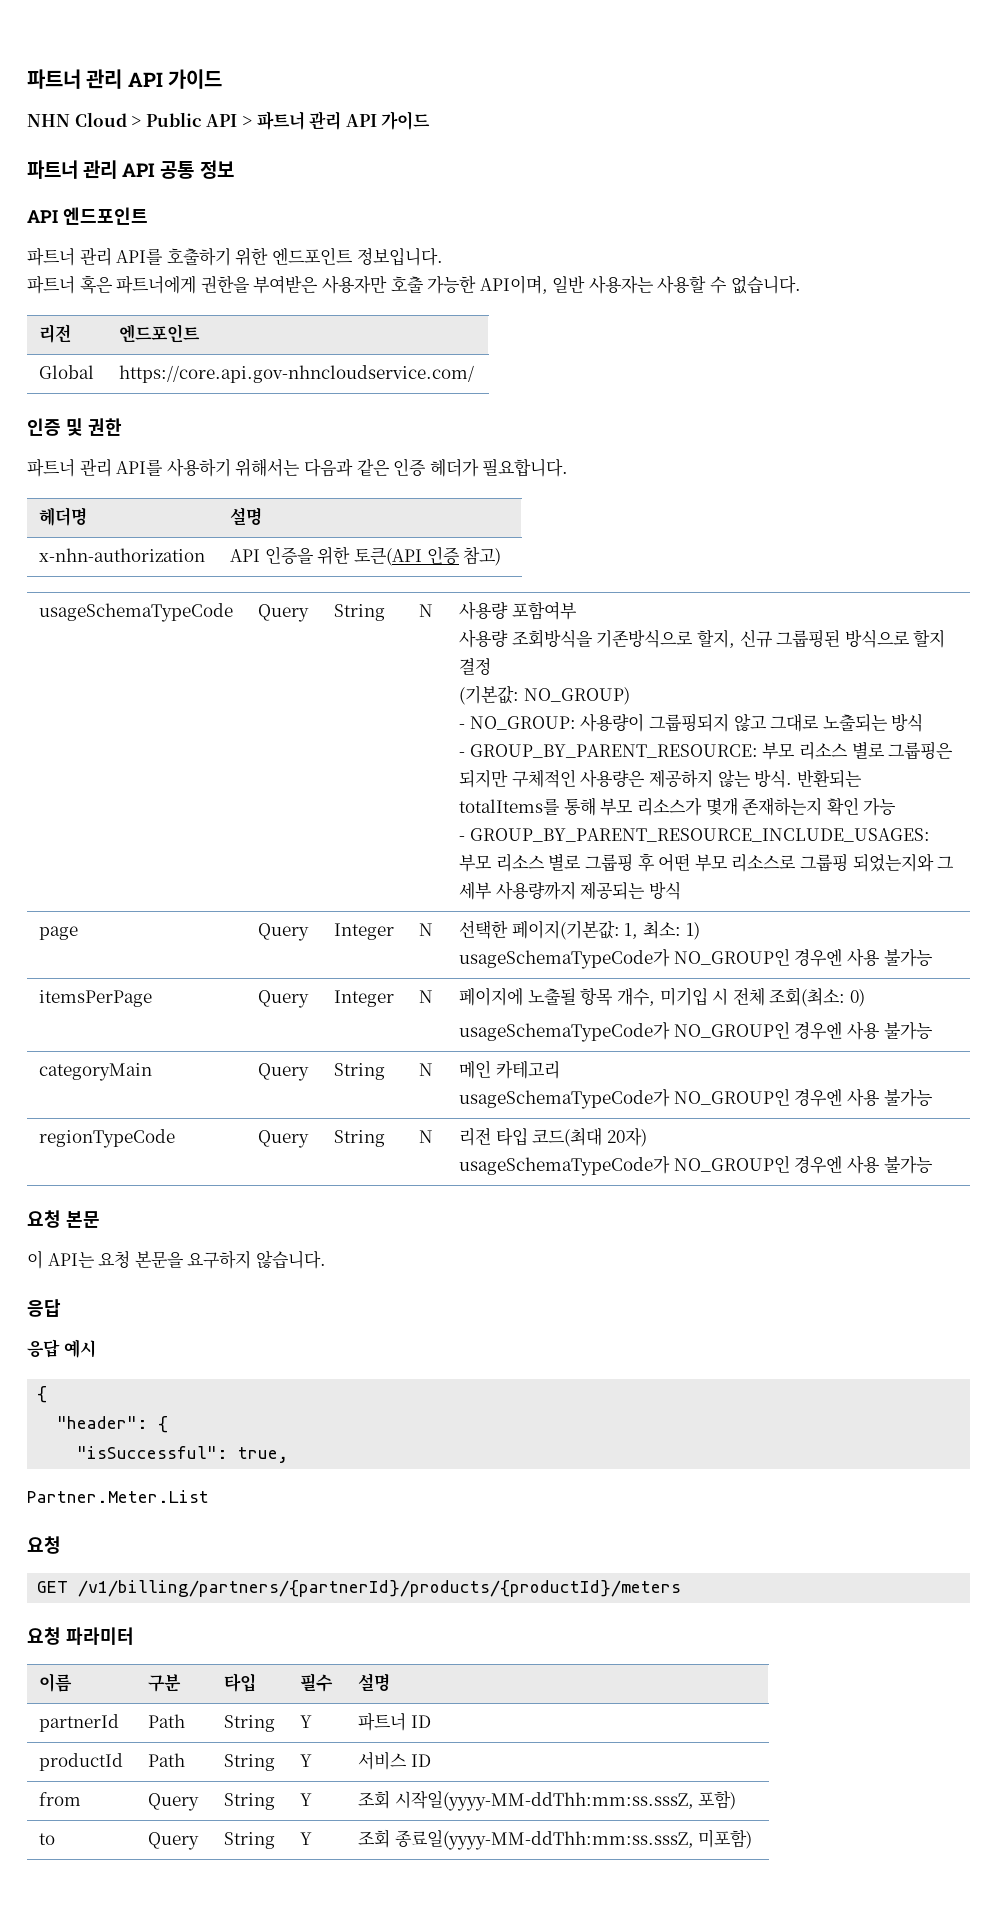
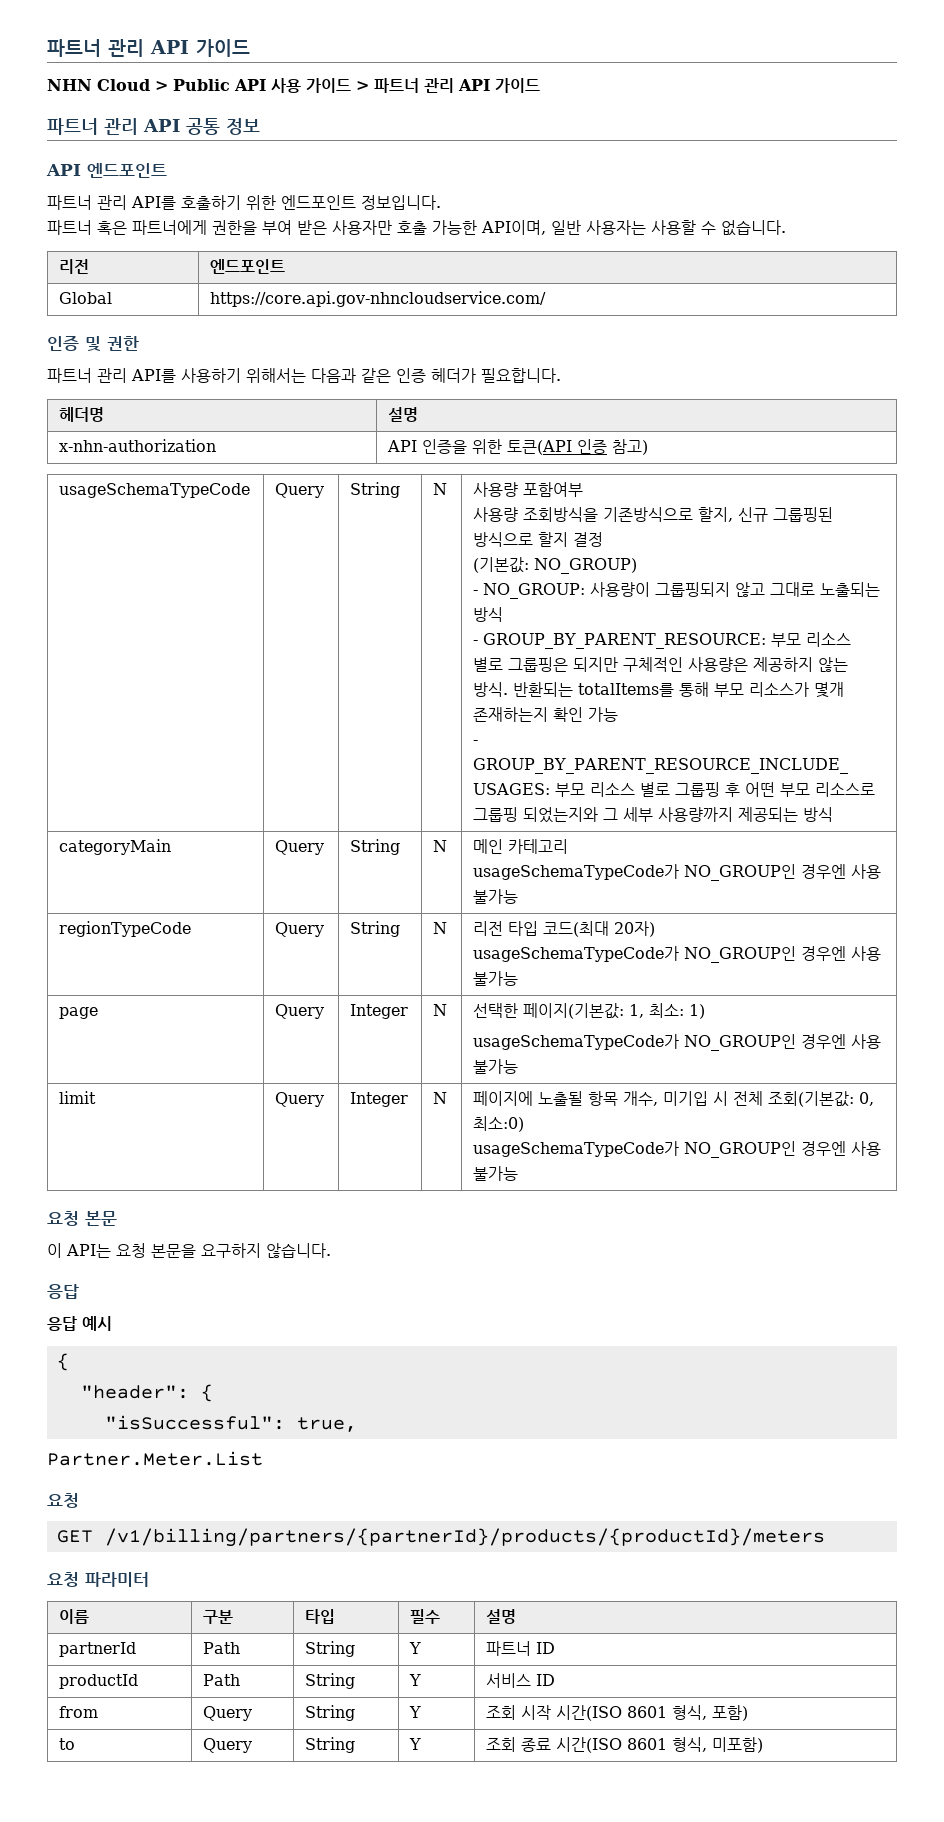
- NHN Cloud > Public API > 파트너 관리 API 가이드
+ NHN Cloud > Public API 사용 가이드 > 파트너 관리 API 가이드
- 파트너 혹은 파트너에게 권한을 부여받은 사용자만 호출 가능한 API이며, 일반 사용자는 사용할 수 없습니다.
+ 파트너 혹은 파트너에게 권한을 부여 받은 사용자만 호출 가능한 API이며, 일반 사용자는 사용할 수 없습니다.
- page | Query | Integer | N | 선택한 페이지(기본값: 1, 최소: 1)
- usageSchemaTypeCode가 NO_GROUP인 경우엔 사용 불가능
- itemsPerPage | Query | Integer | N | 페이지에 노출될 항목 개수, 미기입 시 전체 조회(최소: 0)
- usageSchemaTypeCode가 NO_GROUP인 경우엔 사용 불가능
+ page | Query | Integer | N | 선택한 페이지(기본값: 1, 최소: 1)
+ usageSchemaTypeCode가 NO_GROUP인 경우엔 사용 불가능
+ limit | Query | Integer | N | 페이지에 노출될 항목 개수, 미기입 시 전체 조회(기본값: 0, 최소:0)
+ usageSchemaTypeCode가 NO_GROUP인 경우엔 사용 불가능
- from | Query | String | Y | 조회 시작일(yyyy-MM-ddThh:mm:ss.sssZ, 포함)
+ from | Query | String | Y | 조회 시작 시간(ISO 8601 형식, 포함)
- to | Query | String | Y | 조회 종료일(yyyy-MM-ddThh:mm:ss.sssZ, 미포함)
+ to | Query | String | Y | 조회 종료 시간(ISO 8601 형식, 미포함)

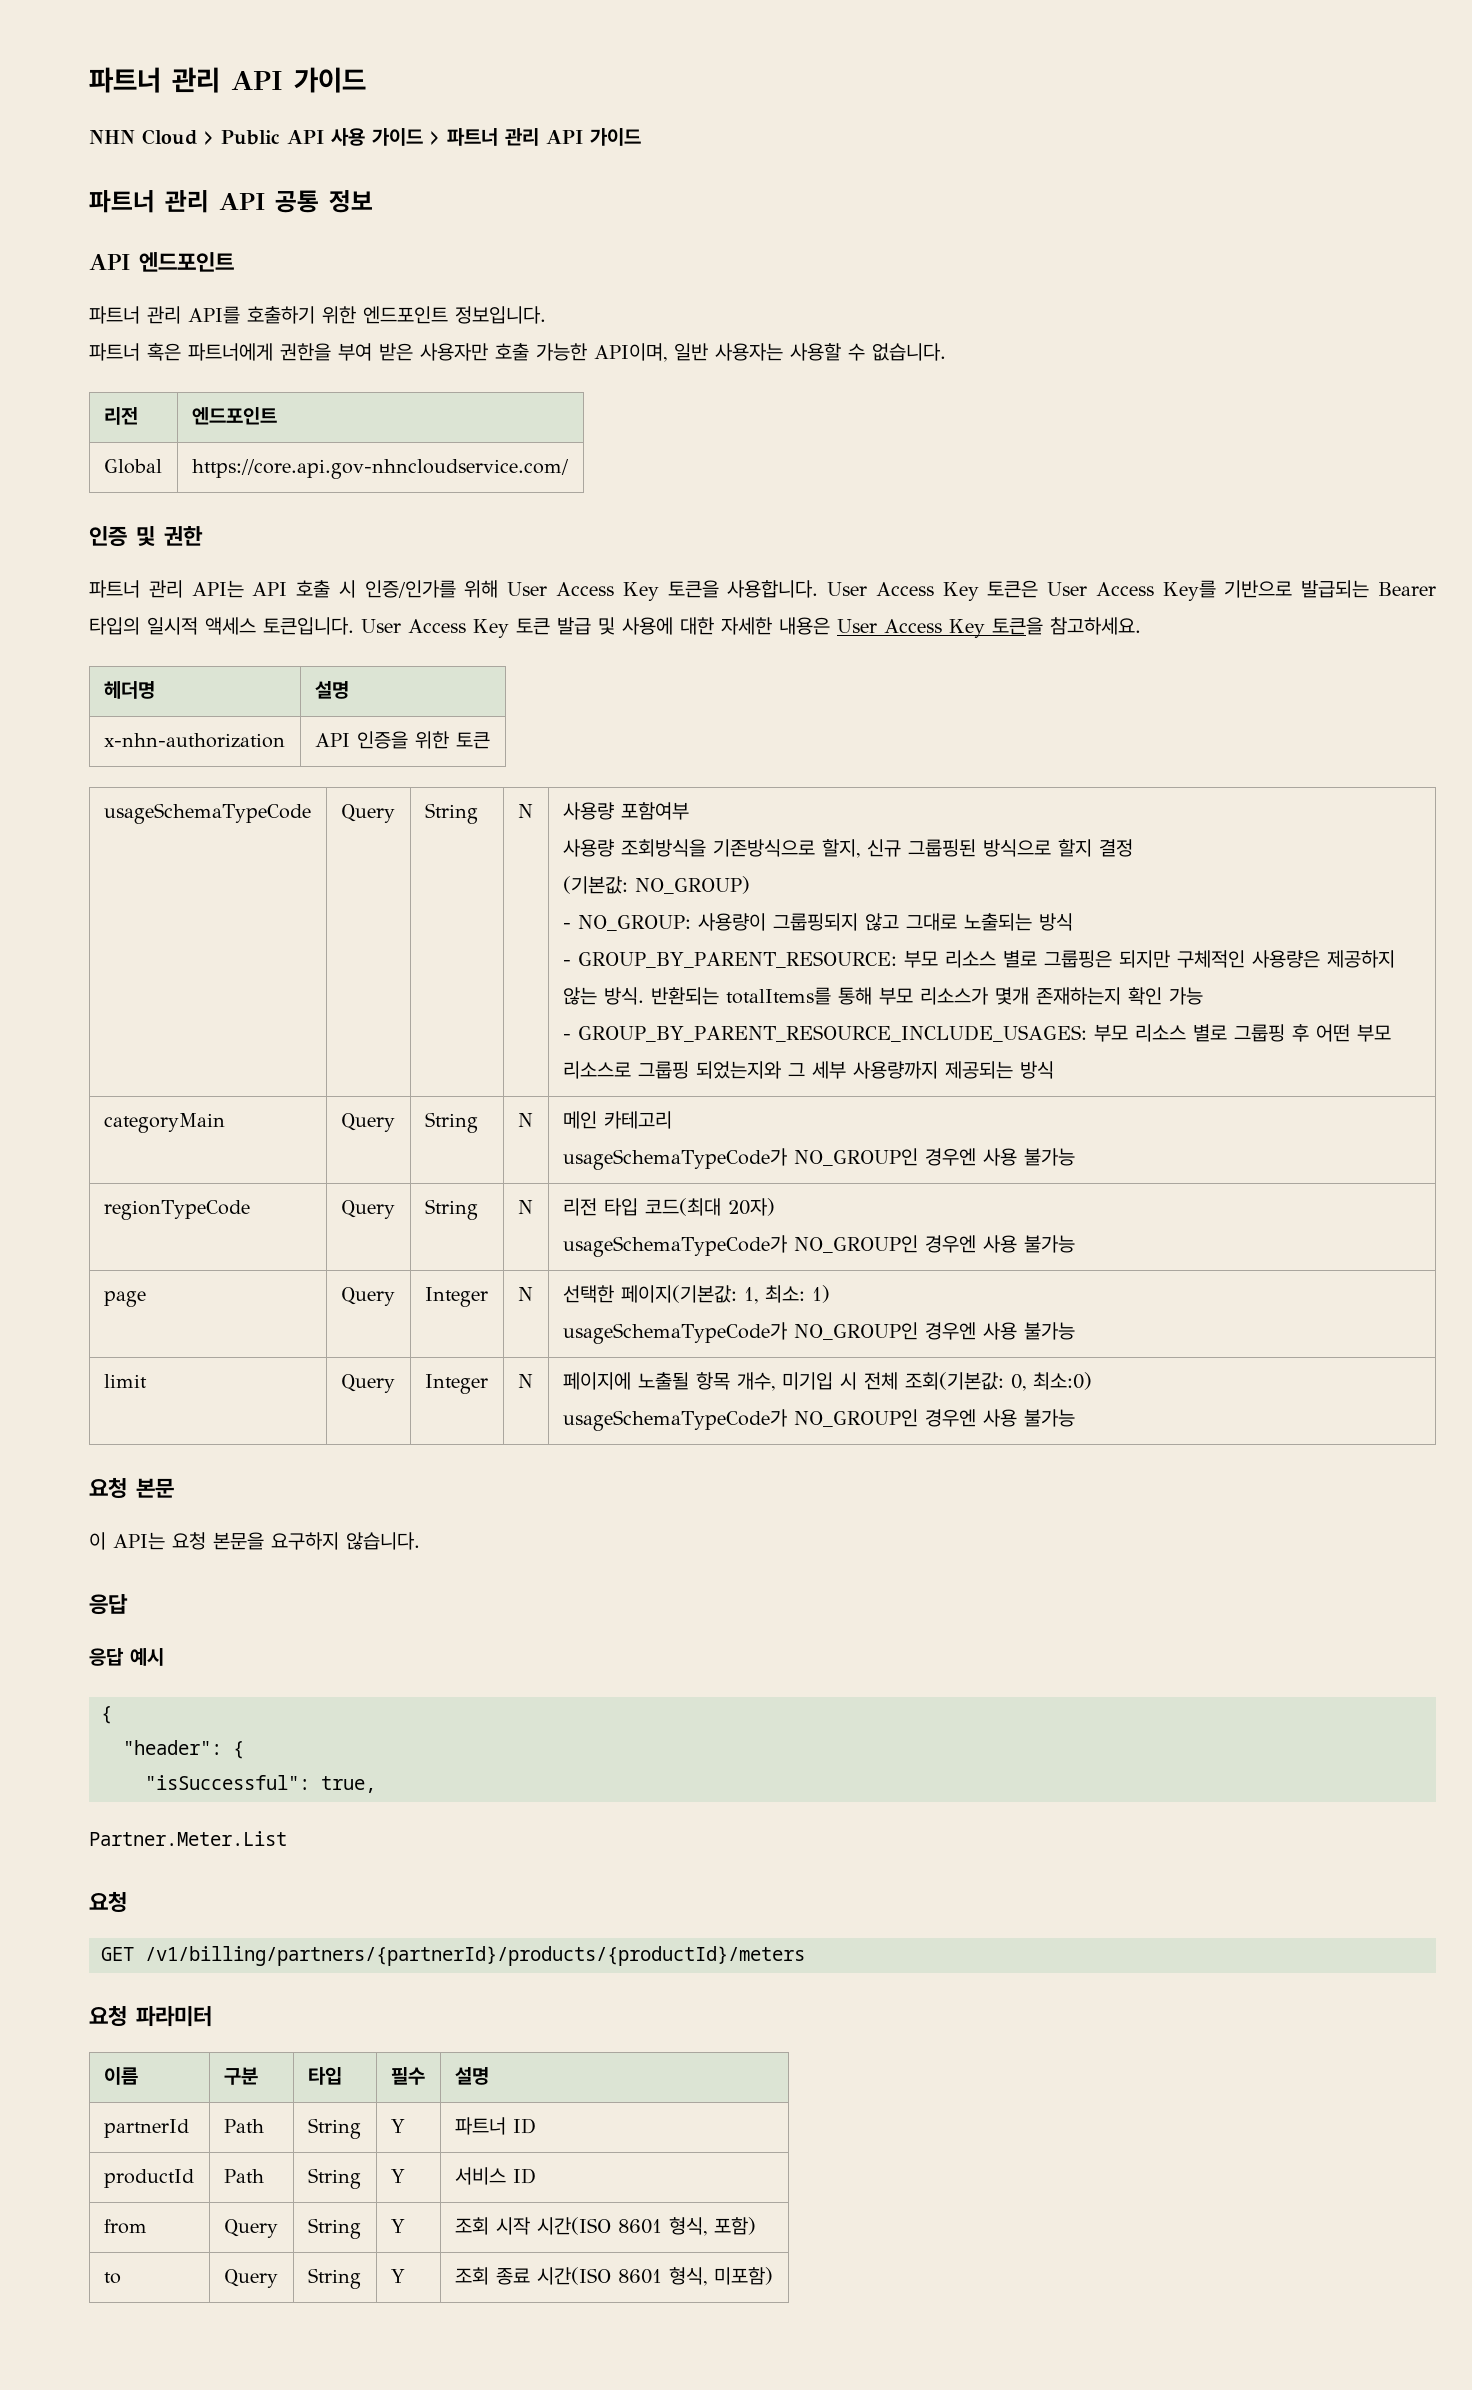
- 파트너 관리 API를 사용하기 위해서는 다음과 같은 인증 헤더가 필요합니다.
+ 파트너 관리 API는 API 호출 시 인증/인가를 위해 User Access Key 토큰을 사용합니다. User Access Key 토큰은 User Access Key를 기반으로 발급되는 Bearer 타입의 일시적 액세스 토큰입니다. User Access Key 토큰 발급 및 사용에 대한 자세한 내용은 User Access Key 토큰을 참고하세요.
- x-nhn-authorization | API 인증을 위한 토큰(API 인증 참고)
+ x-nhn-authorization | API 인증을 위한 토큰

